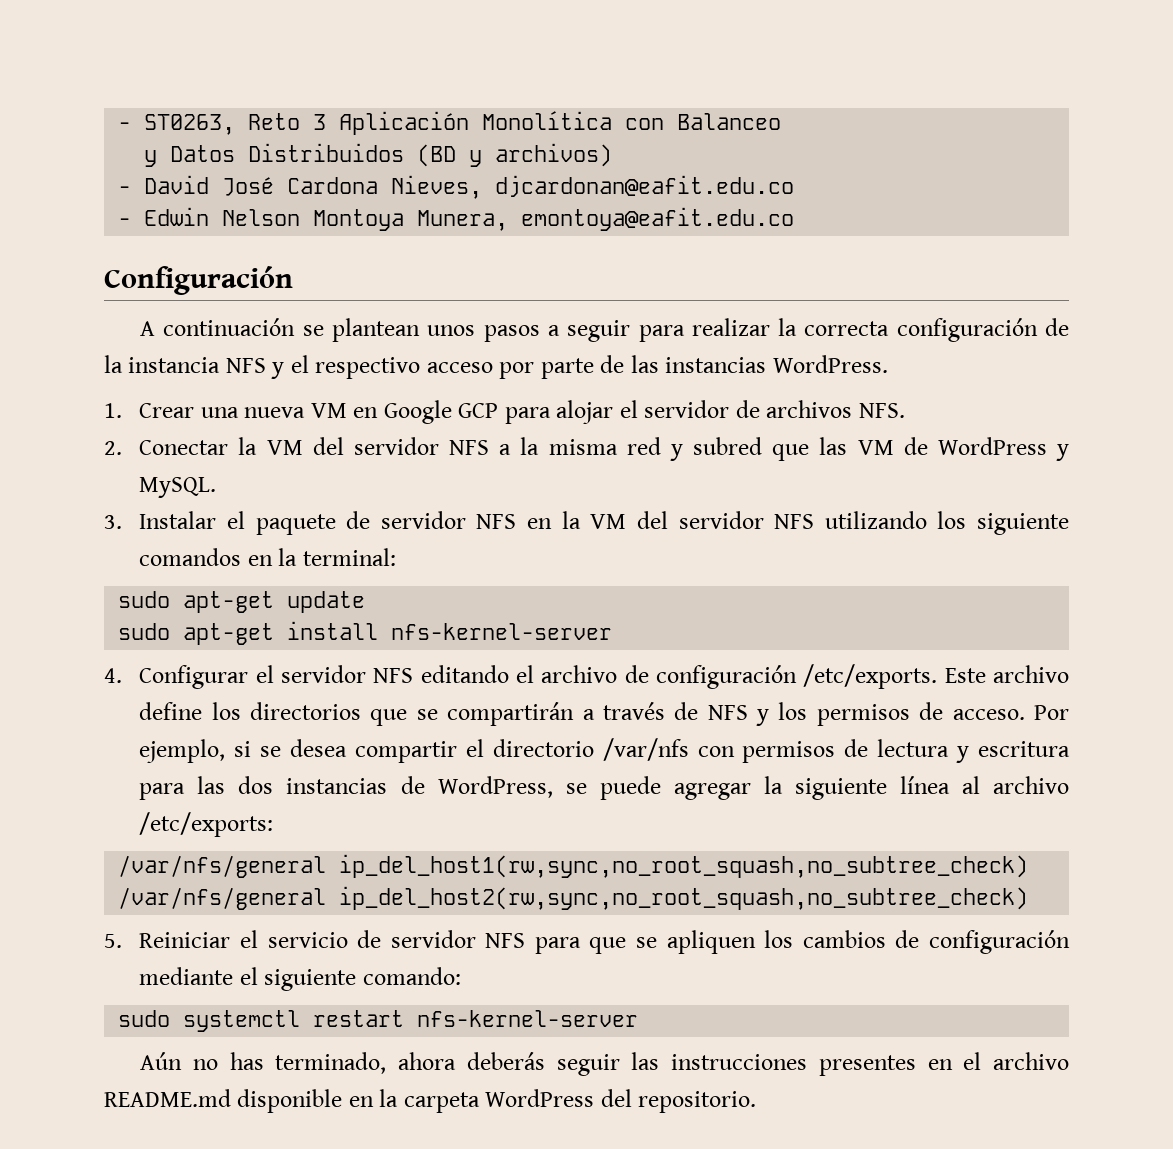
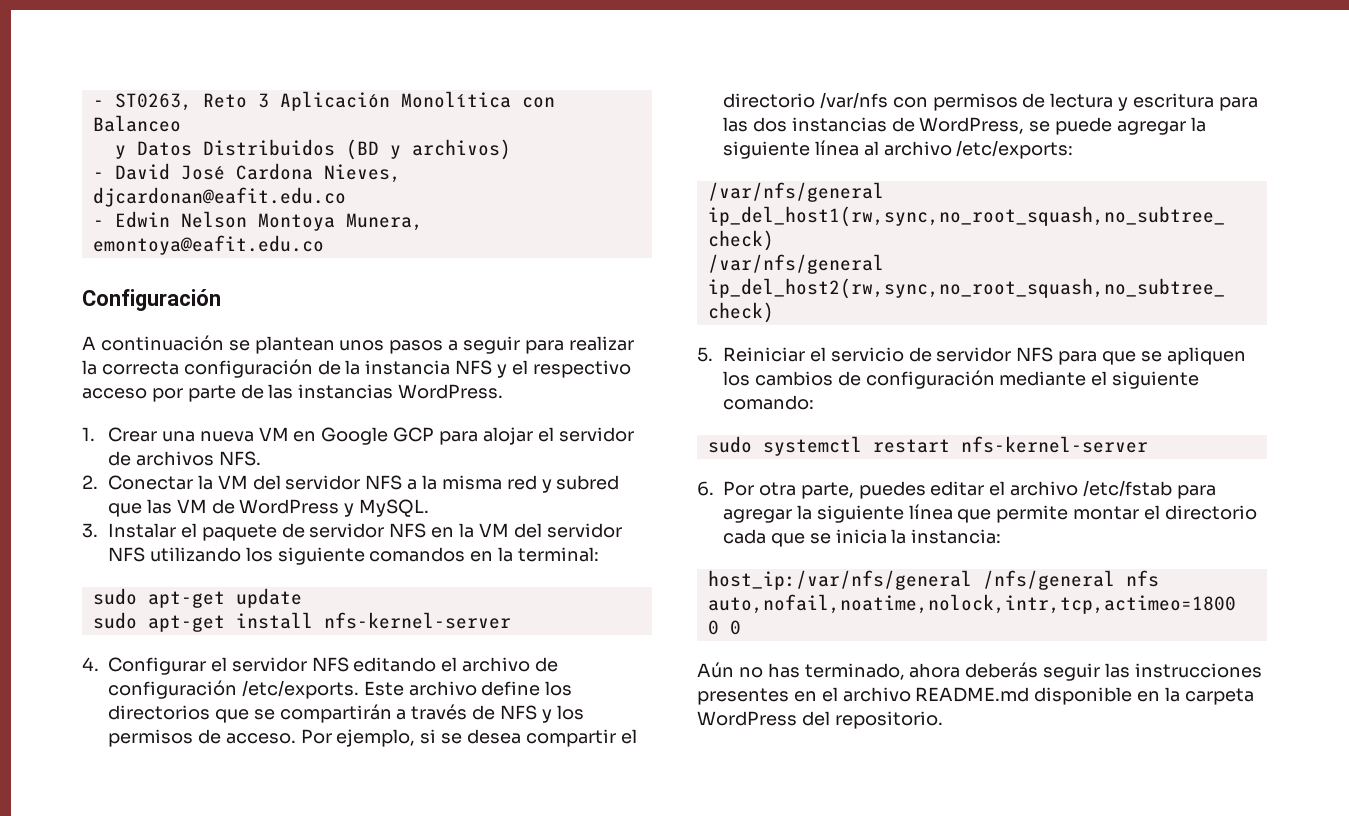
+ 6. Por otra parte, puedes editar el archivo /etc/fstab para agregar la siguiente línea que permite montar el directorio cada que se inicia la instancia:
+ host_ip:/var/nfs/general /nfs/general nfs auto,nofail,noatime,nolock,intr,tcp,actimeo=1800 0 0

